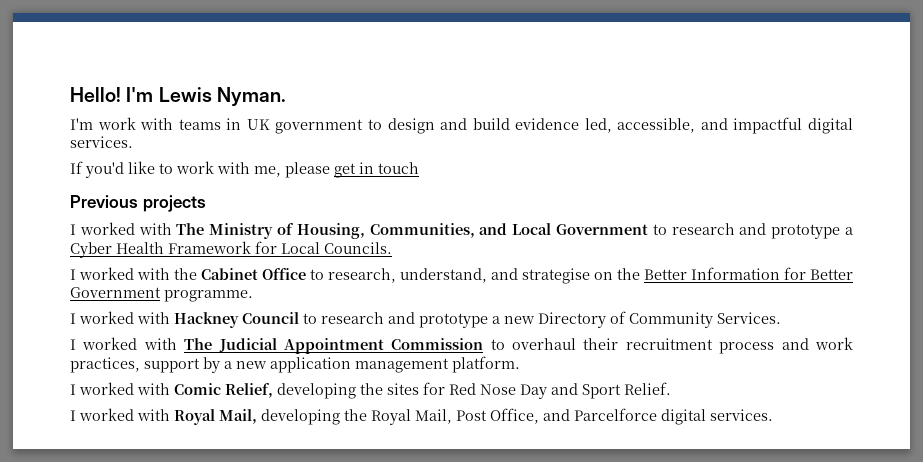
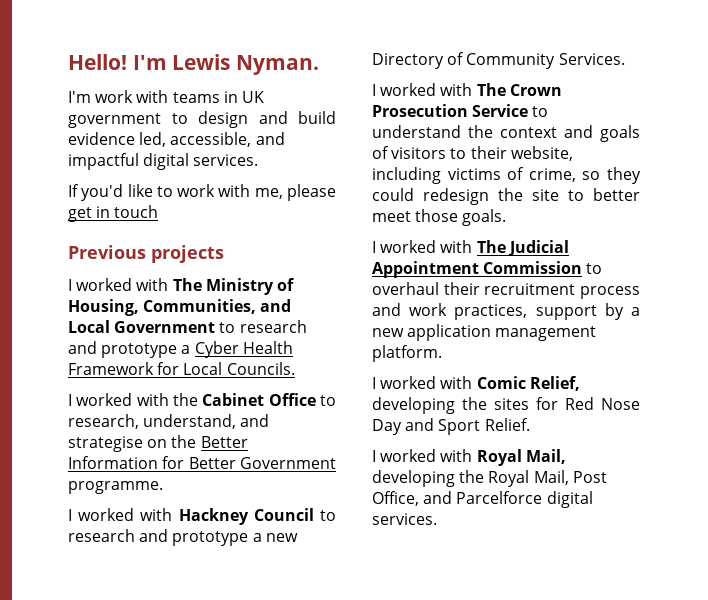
+ I worked with The Crown Prosecution Service to understand the context and goals of visitors to their website, including victims of crime, so they could redesign the site to better meet those goals.

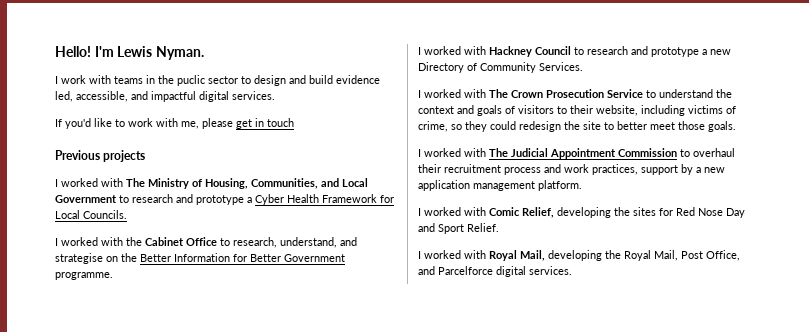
- I'm work with teams in UK government to design and build evidence led, accessible, and impactful digital services.
+ I work with teams in the puclic sector to design and build evidence led, accessible, and impactful digital services.

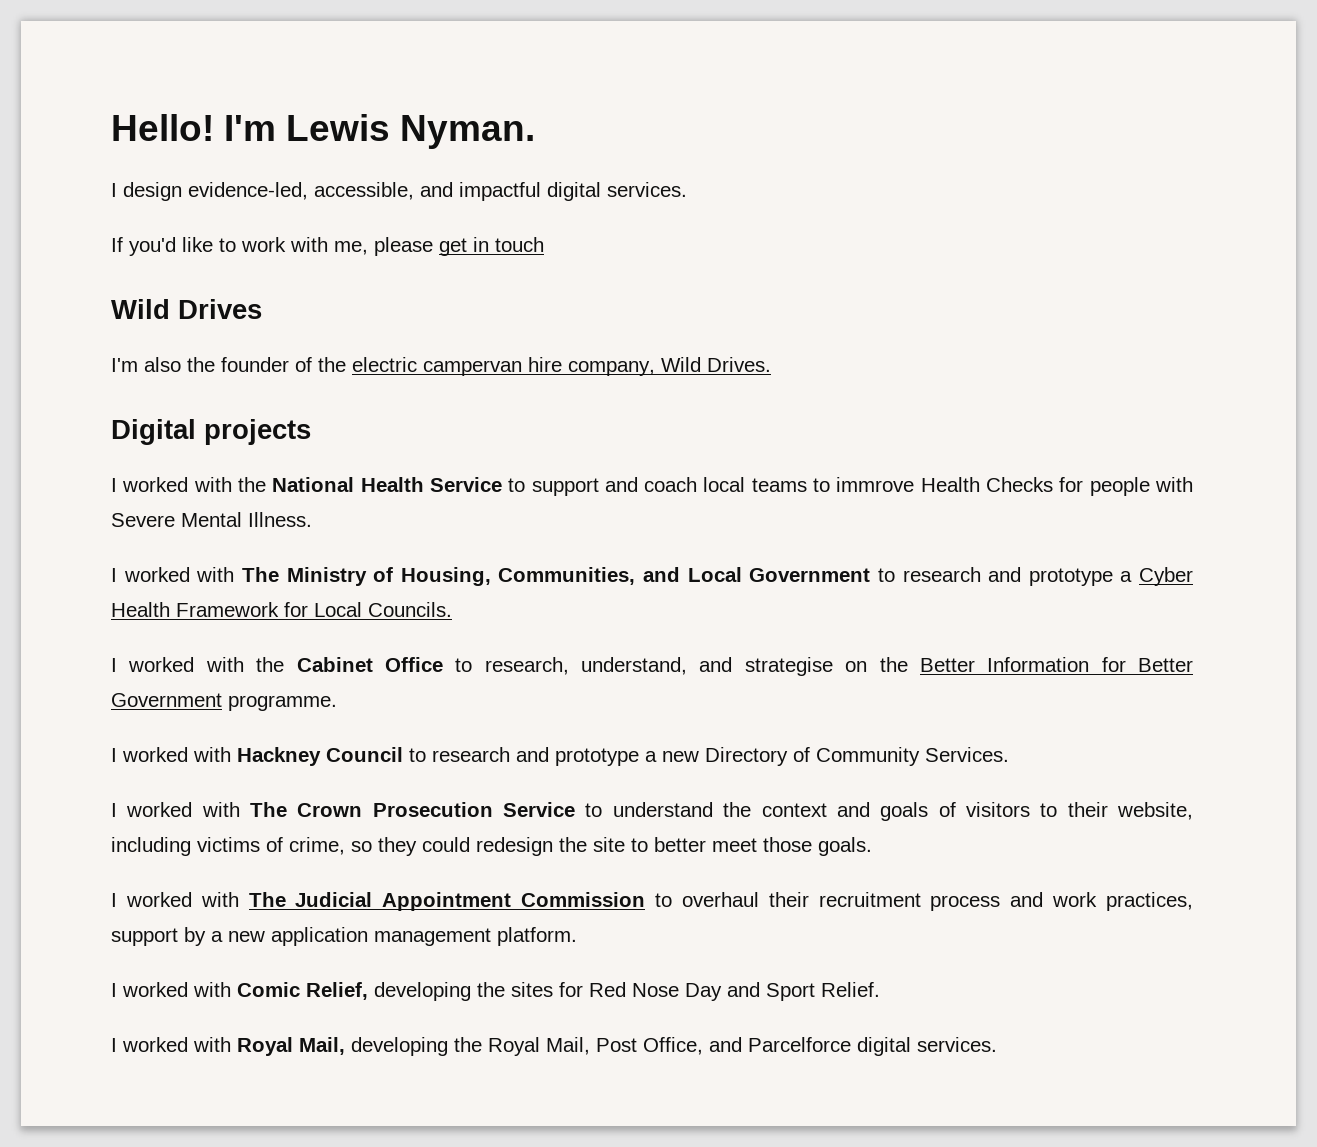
- I work with teams in the puclic sector to design and build evidence led, accessible, and impactful digital services.
+ I design evidence-led, accessible, and impactful digital services.
- Previous projects
+ Wild Drives
+ I'm also the founder of the electric campervan hire company, Wild Drives.
+ Digital projects
+ I worked with the National Health Service to support and coach local teams to immrove Health Checks for people with Severe Mental Illness.

